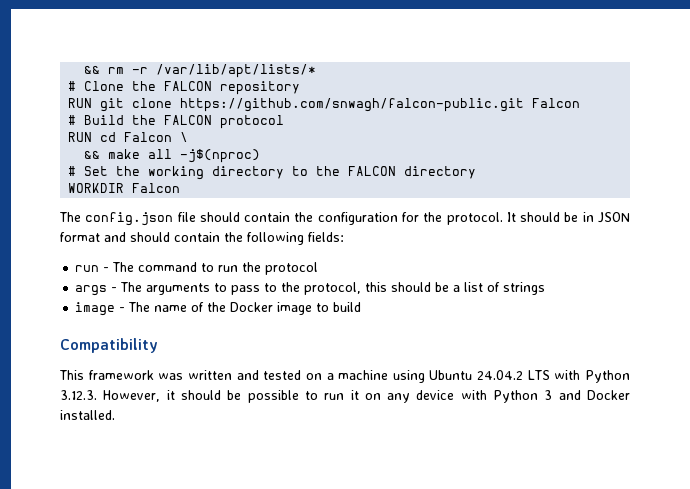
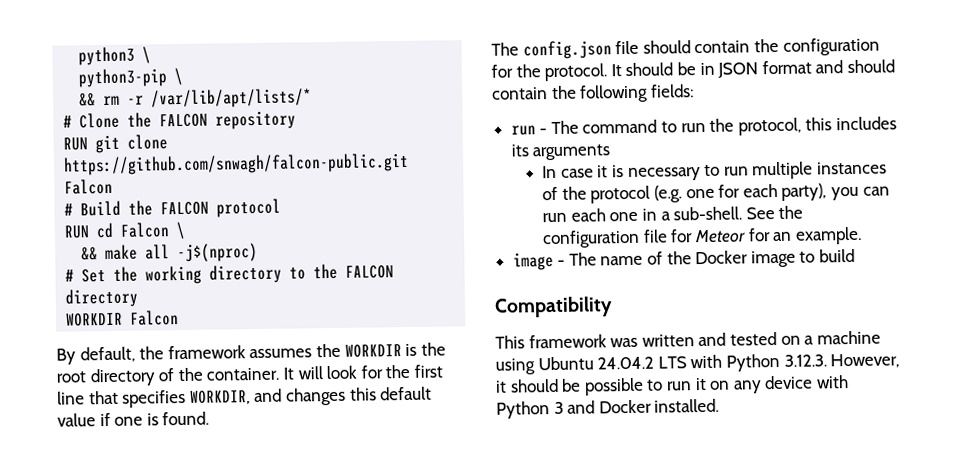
+ python3 \
+ python3-pip \
+ By default, the framework assumes the WORKDIR is the root directory of the container. It will look for the first line that specifies WORKDIR, and changes this default value if one is found.
- run - The command to run the protocol
- args - The arguments to pass to the protocol, this should be a list of strings
+ run - The command to run the protocol, this includes its arguments
+ In case it is necessary to run multiple instances of the protocol (e.g. one for each party), you can run each one in a sub-shell. See the configuration file for Meteor for an example.

